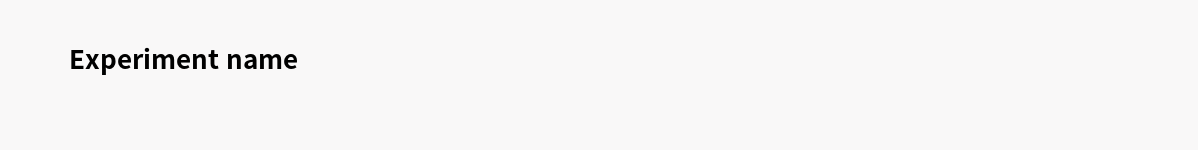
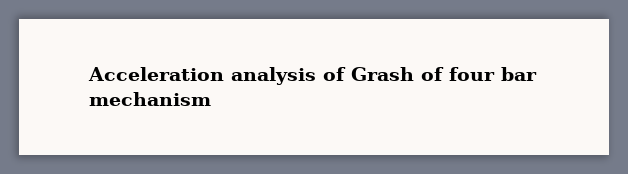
- Experiment name
+ Acceleration analysis of Grash of four bar mechanism

